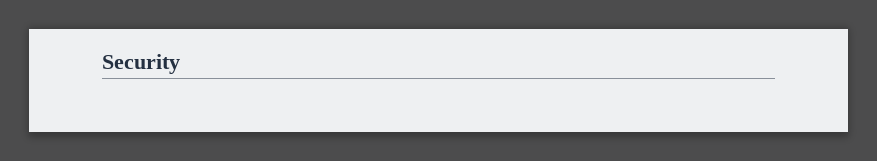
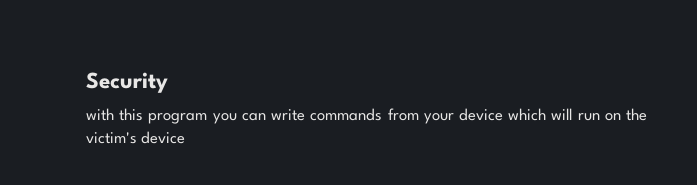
+ with this program you can write commands from your device which will run on the victim's device

